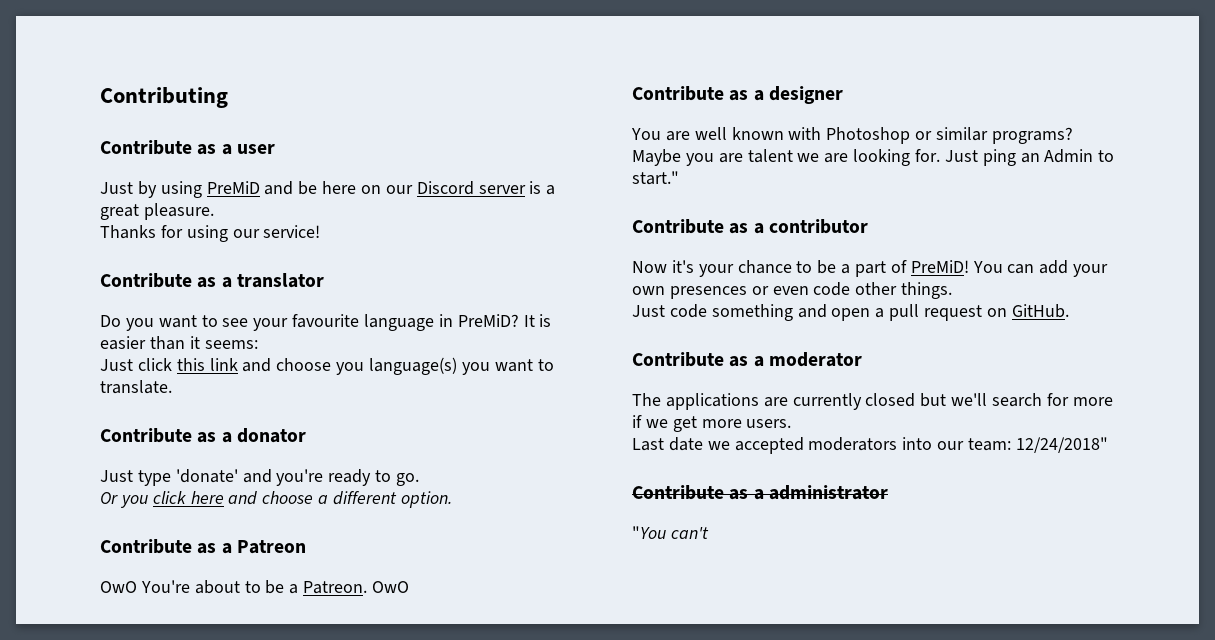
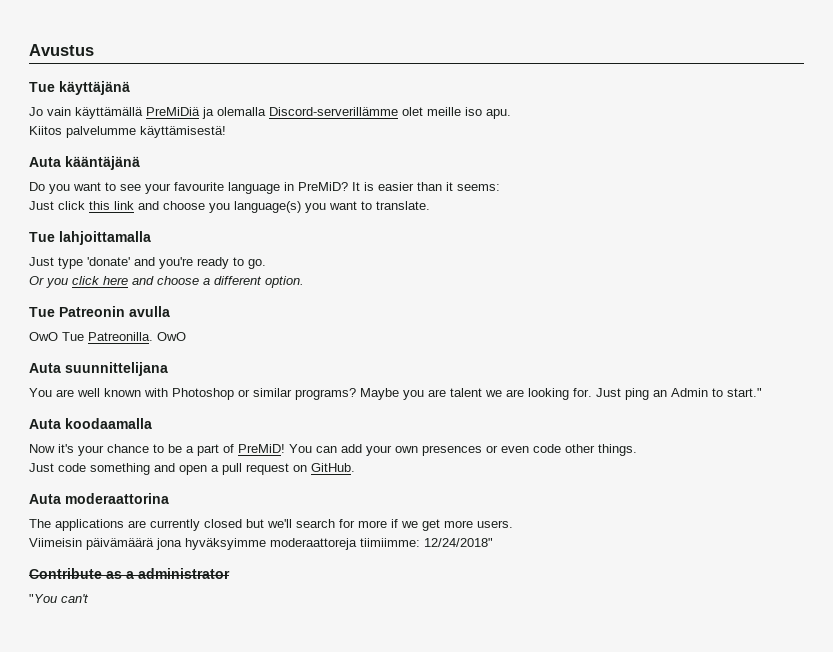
- Contributing
- Contribute as a user
- Just by using PreMiD and be here on our Discord server is a great pleasure.
- Thanks for using our service!
- Contribute as a translator
+ Avustus
+ Tue käyttäjänä
+ Jo vain käyttämällä PreMiDiä ja olemalla Discord-serverillämme olet meille iso apu.
+ Kiitos palvelumme käyttämisestä!
+ Auta kääntäjänä
- Contribute as a donator
+ Tue lahjoittamalla
- Contribute as a Patreon
- OwO You're about to be a Patreon. OwO
- Contribute as a designer
+ Tue Patreonin avulla
+ OwO Tue Patreonilla. OwO
+ Auta suunnittelijana
- Contribute as a contributor
+ Auta koodaamalla
- Contribute as a moderator
+ Auta moderaattorina
- Last date we accepted moderators into our team: 12/24/2018"
+ Viimeisin päivämäärä jona hyväksyimme moderaattoreja tiimiimme: 12/24/2018"

